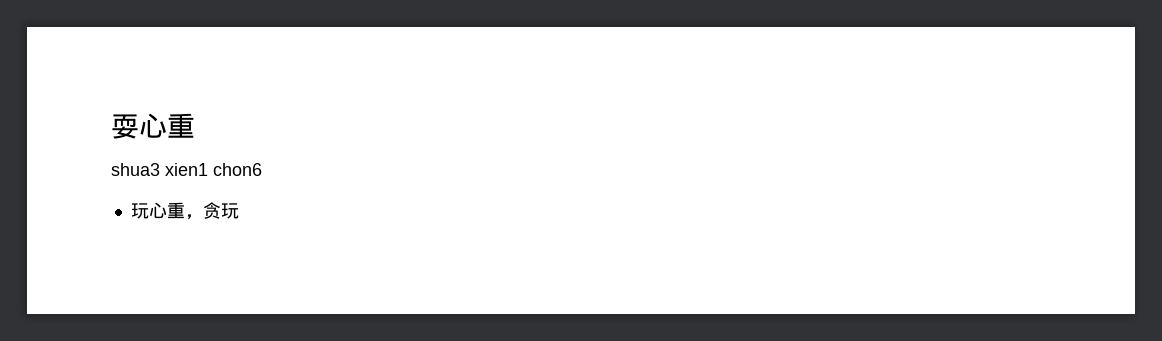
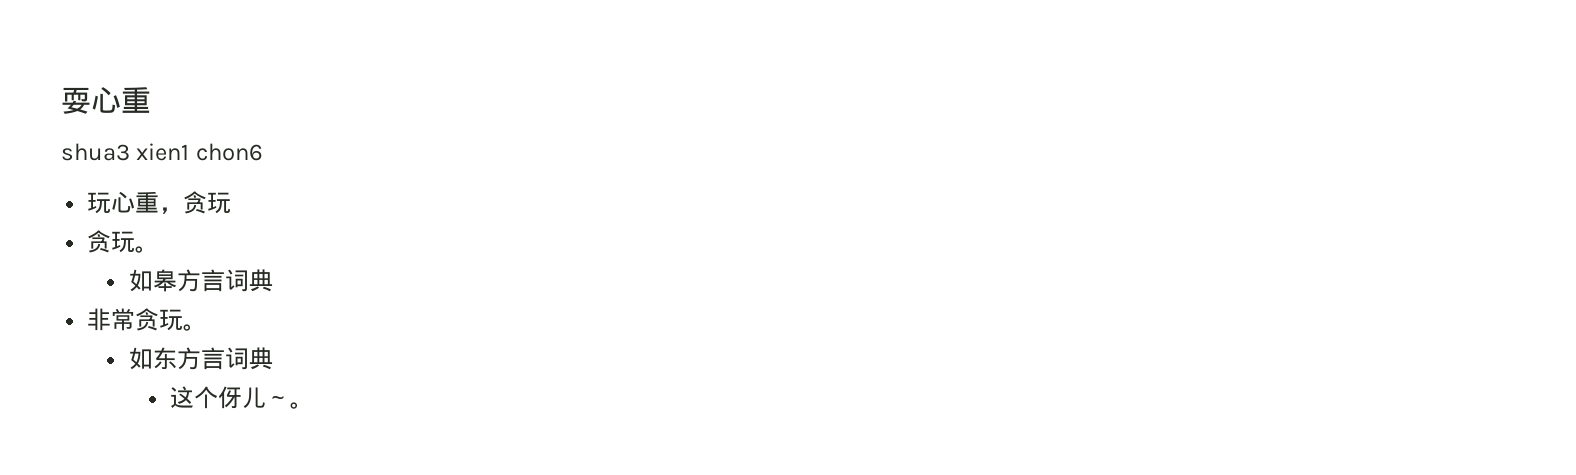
  玩心重，贪玩
+ 贪玩。
+ 如皋方言词典
+ 非常贪玩。
+ 如东方言词典
+ 这个伢儿～。

